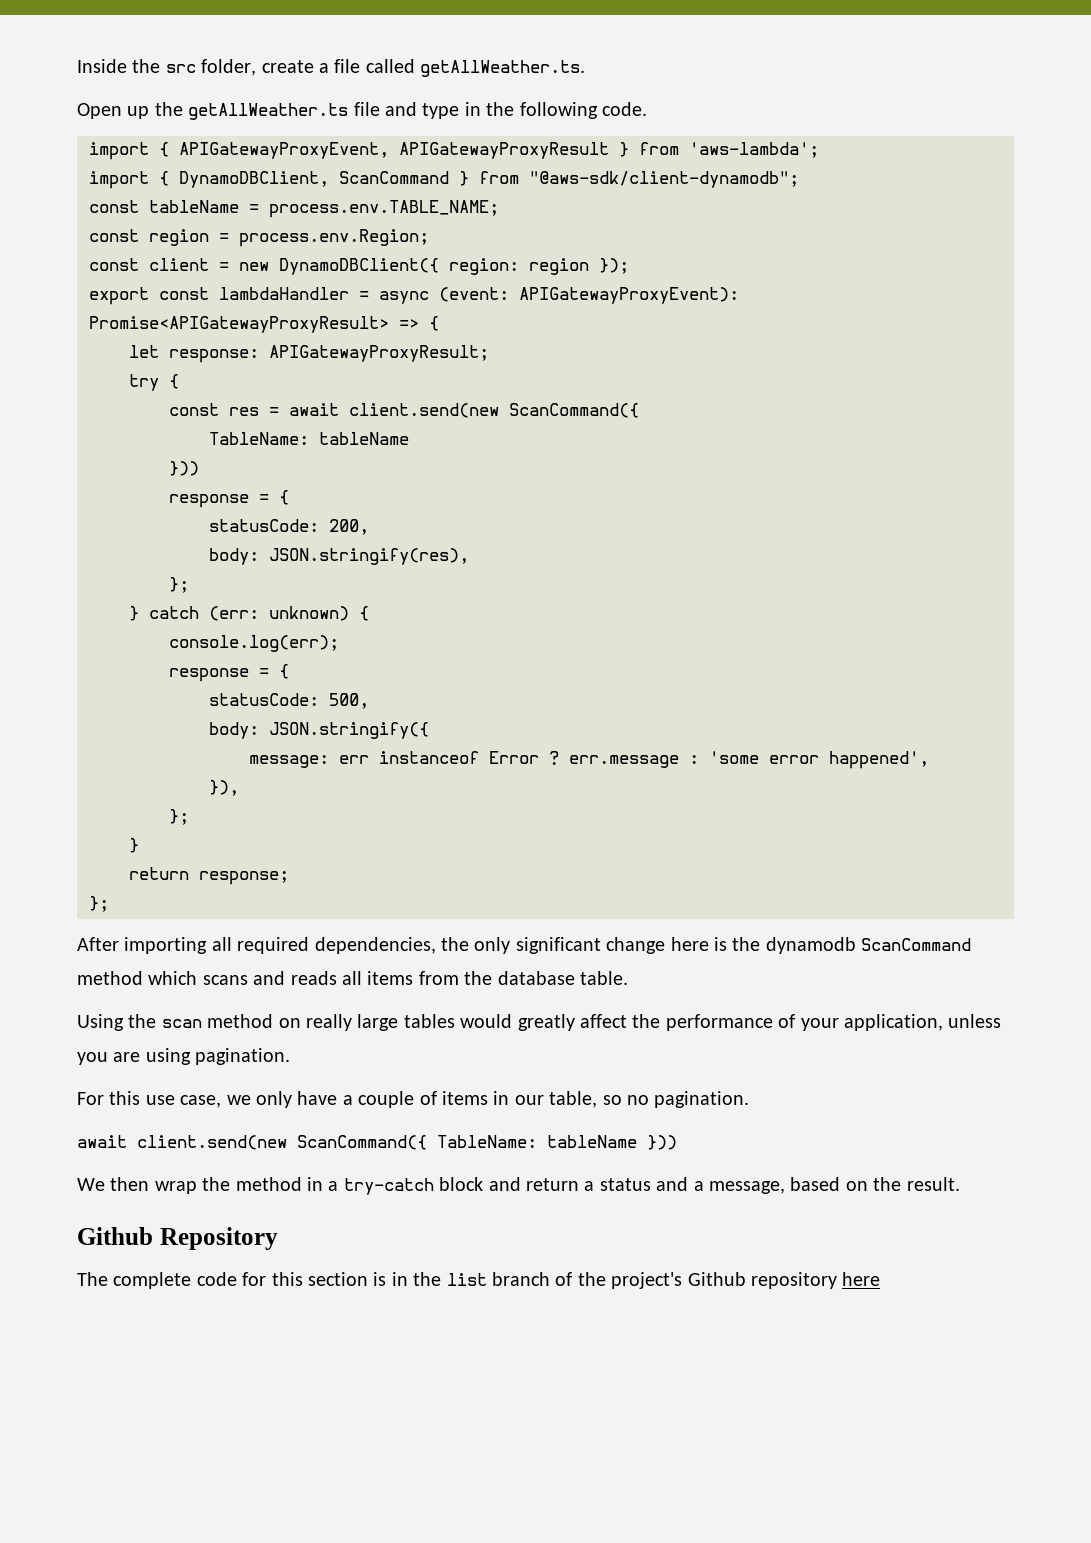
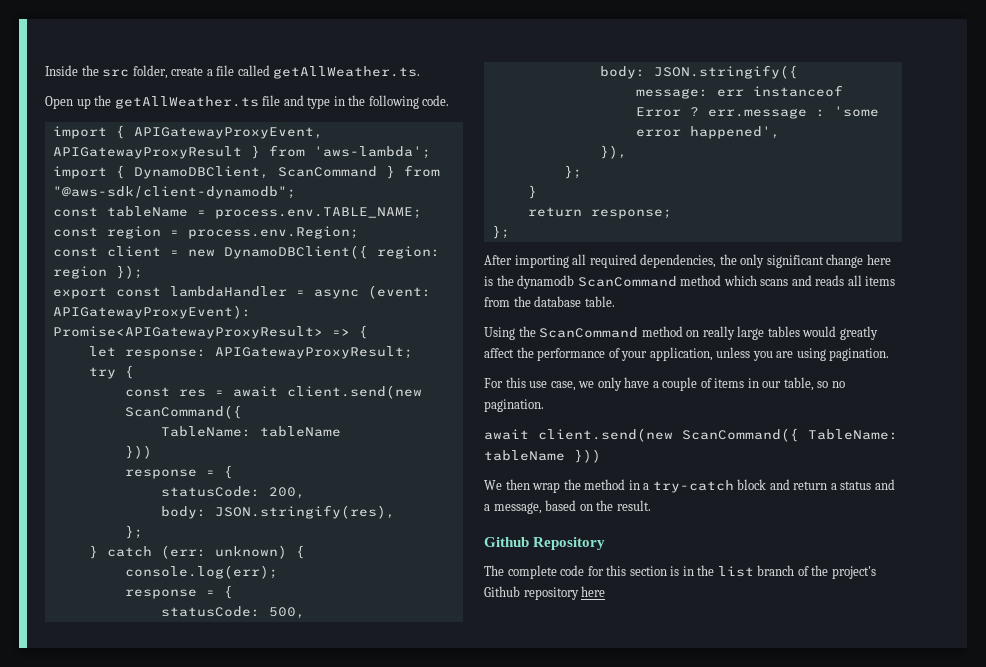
- Using the scan method on really large tables would greatly affect the performance of your application, unless you are using pagination.
+ Using the ScanCommand method on really large tables would greatly affect the performance of your application, unless you are using pagination.

